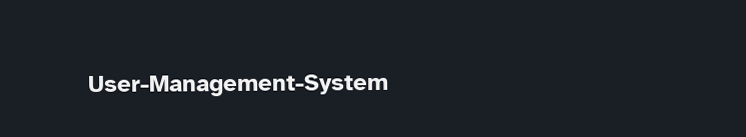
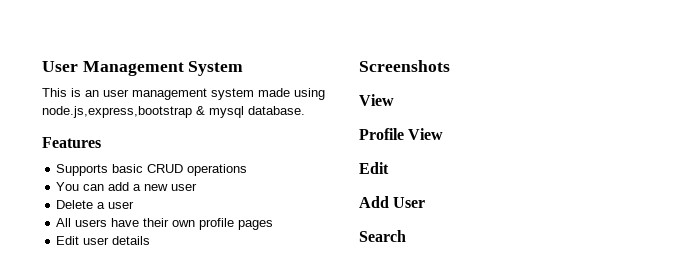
- User-Management-System
+ User Management System
+ This is an user management system made using node.js,express,bootstrap & mysql database.
+ Features
+ Supports basic CRUD operations
+ You can add a new user
+ Delete a user
+ All users have their own profile pages
+ Edit user details
+ Screenshots
+ View
+ Profile View
+ Edit
+ Add User
+ Search

